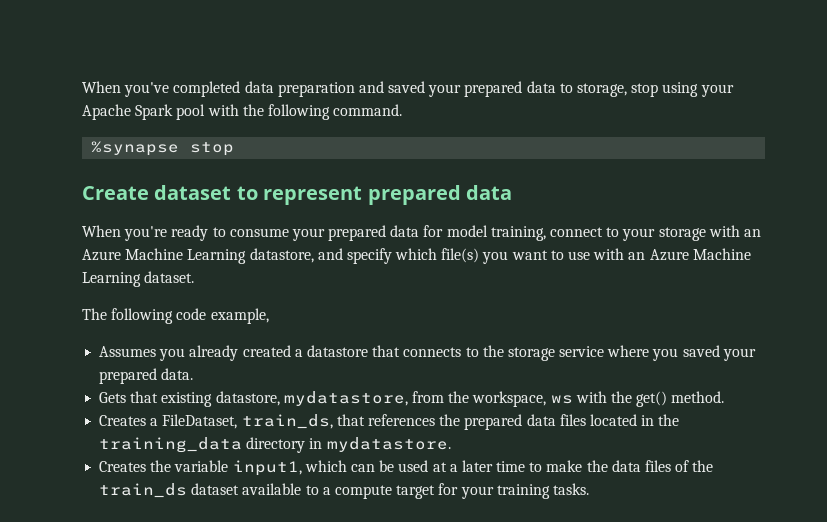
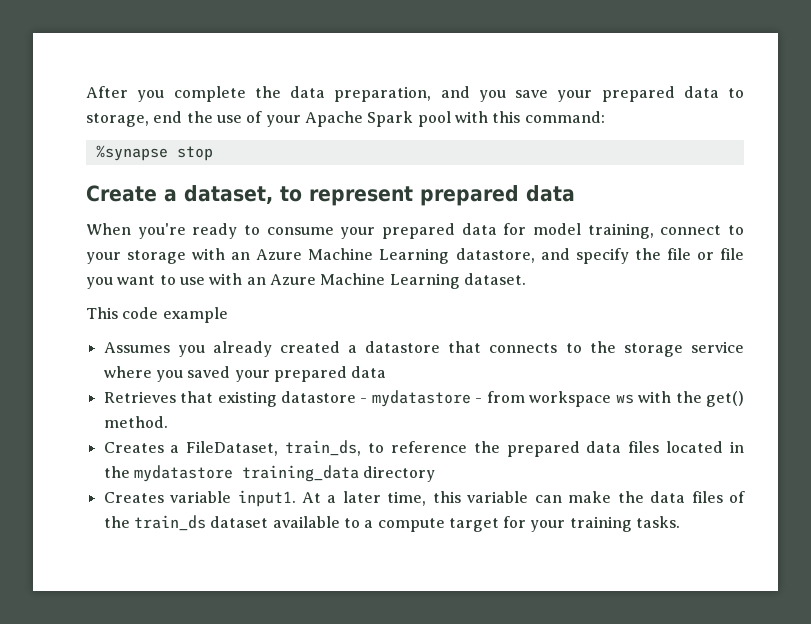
- When you've completed data preparation and saved your prepared data to storage, stop using your Apache Spark pool with the following command.
+ After you complete the data preparation, and you save your prepared data to storage, end the use of your Apache Spark pool with this command:
- Create dataset to represent prepared data
+ Create a dataset, to represent prepared data
- When you're ready to consume your prepared data for model training, connect to your storage with an Azure Machine Learning datastore, and specify which file(s) you want to use with an Azure Machine Learning dataset.
+ When you're ready to consume your prepared data for model training, connect to your storage with an Azure Machine Learning datastore, and specify the file or file you want to use with an Azure Machine Learning dataset.
- The following code example,
+ This code example
- Assumes you already created a datastore that connects to the storage service where you saved your prepared data.
- Gets that existing datastore, mydatastore, from the workspace, ws with the get() method.
+ Assumes you already created a datastore that connects to the storage service where you saved your prepared data
+ Retrieves that existing datastore - mydatastore - from workspace ws with the get() method.
- Creates a FileDataset, train_ds, that references the prepared data files located in the training_data directory in mydatastore.
- Creates the variable input1, which can be used at a later time to make the data files of the train_ds dataset available to a compute target for your training tasks.
+ Creates a FileDataset, train_ds, to reference the prepared data files located in the mydatastore training_data directory
+ Creates variable input1. At a later time, this variable can make the data files of the train_ds dataset available to a compute target for your training tasks.

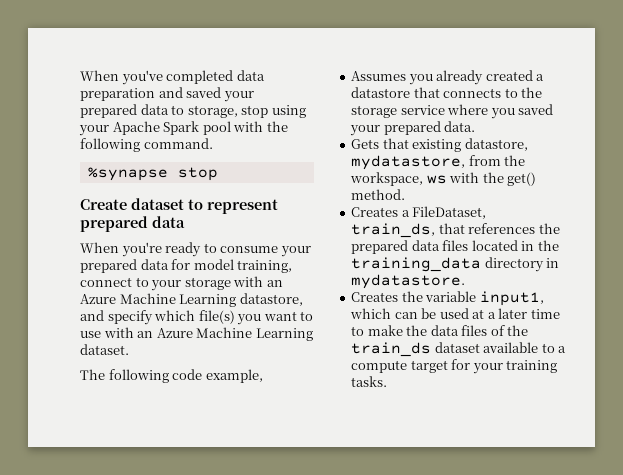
- After you complete the data preparation, and you save your prepared data to storage, end the use of your Apache Spark pool with this command:
+ When you've completed data preparation and saved your prepared data to storage, stop using your Apache Spark pool with the following command.
- Create a dataset, to represent prepared data
+ Create dataset to represent prepared data
- When you're ready to consume your prepared data for model training, connect to your storage with an Azure Machine Learning datastore, and specify the file or file you want to use with an Azure Machine Learning dataset.
+ When you're ready to consume your prepared data for model training, connect to your storage with an Azure Machine Learning datastore, and specify which file(s) you want to use with an Azure Machine Learning dataset.
- This code example
+ The following code example,
- Assumes you already created a datastore that connects to the storage service where you saved your prepared data
- Retrieves that existing datastore - mydatastore - from workspace ws with the get() method.
+ Assumes you already created a datastore that connects to the storage service where you saved your prepared data.
+ Gets that existing datastore, mydatastore, from the workspace, ws with the get() method.
- Creates a FileDataset, train_ds, to reference the prepared data files located in the mydatastore training_data directory
- Creates variable input1. At a later time, this variable can make the data files of the train_ds dataset available to a compute target for your training tasks.
+ Creates a FileDataset, train_ds, that references the prepared data files located in the training_data directory in mydatastore.
+ Creates the variable input1, which can be used at a later time to make the data files of the train_ds dataset available to a compute target for your training tasks.

